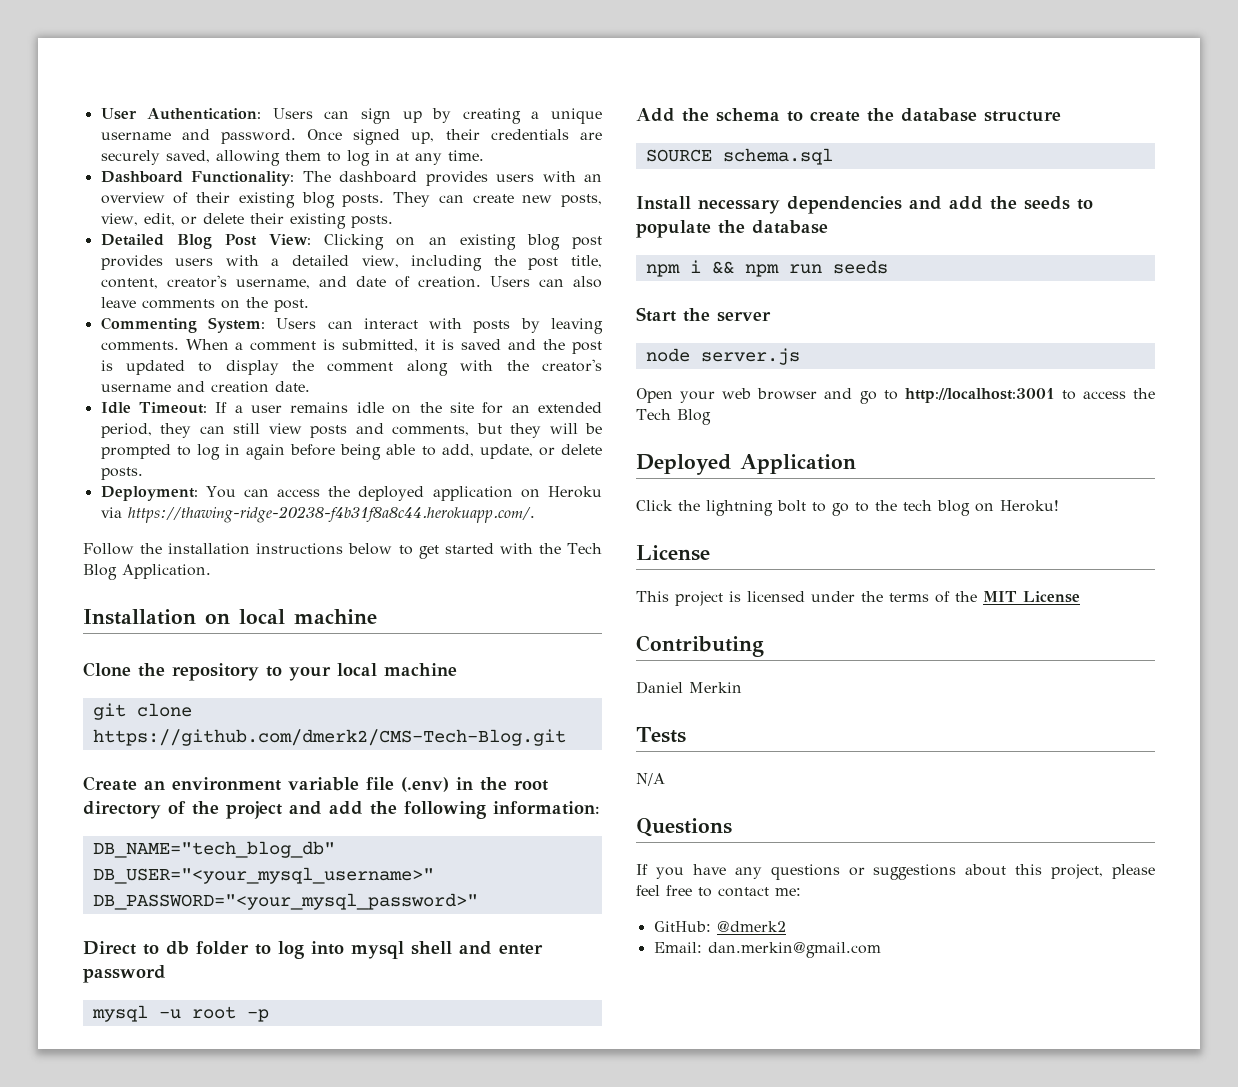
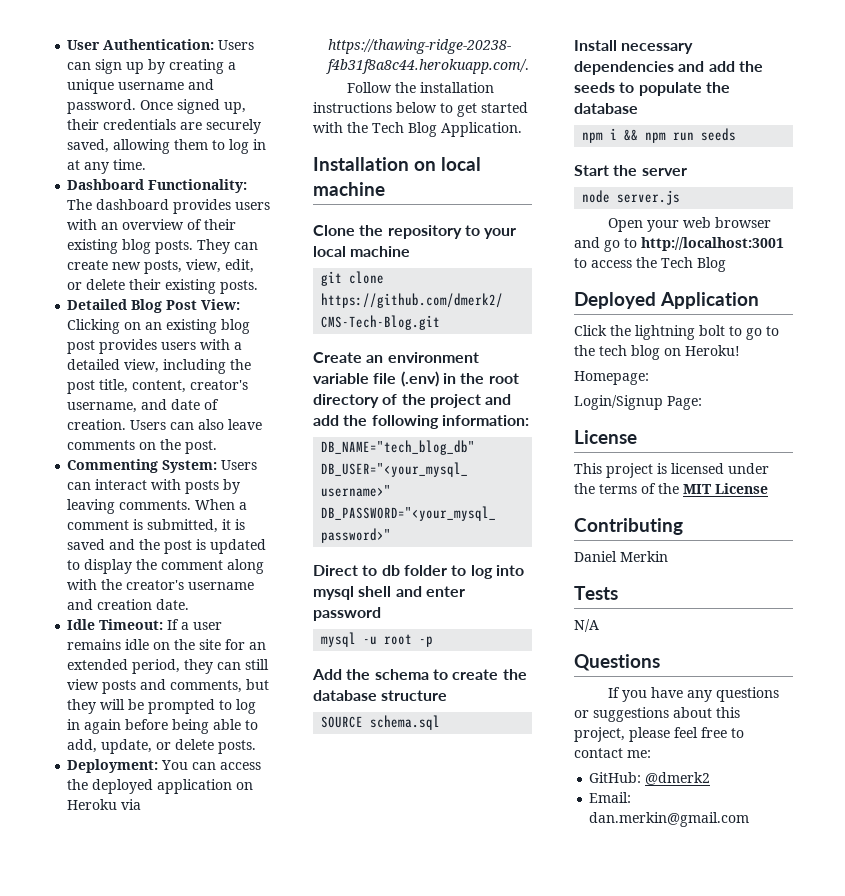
+ Homepage:
+ Login/Signup Page:

